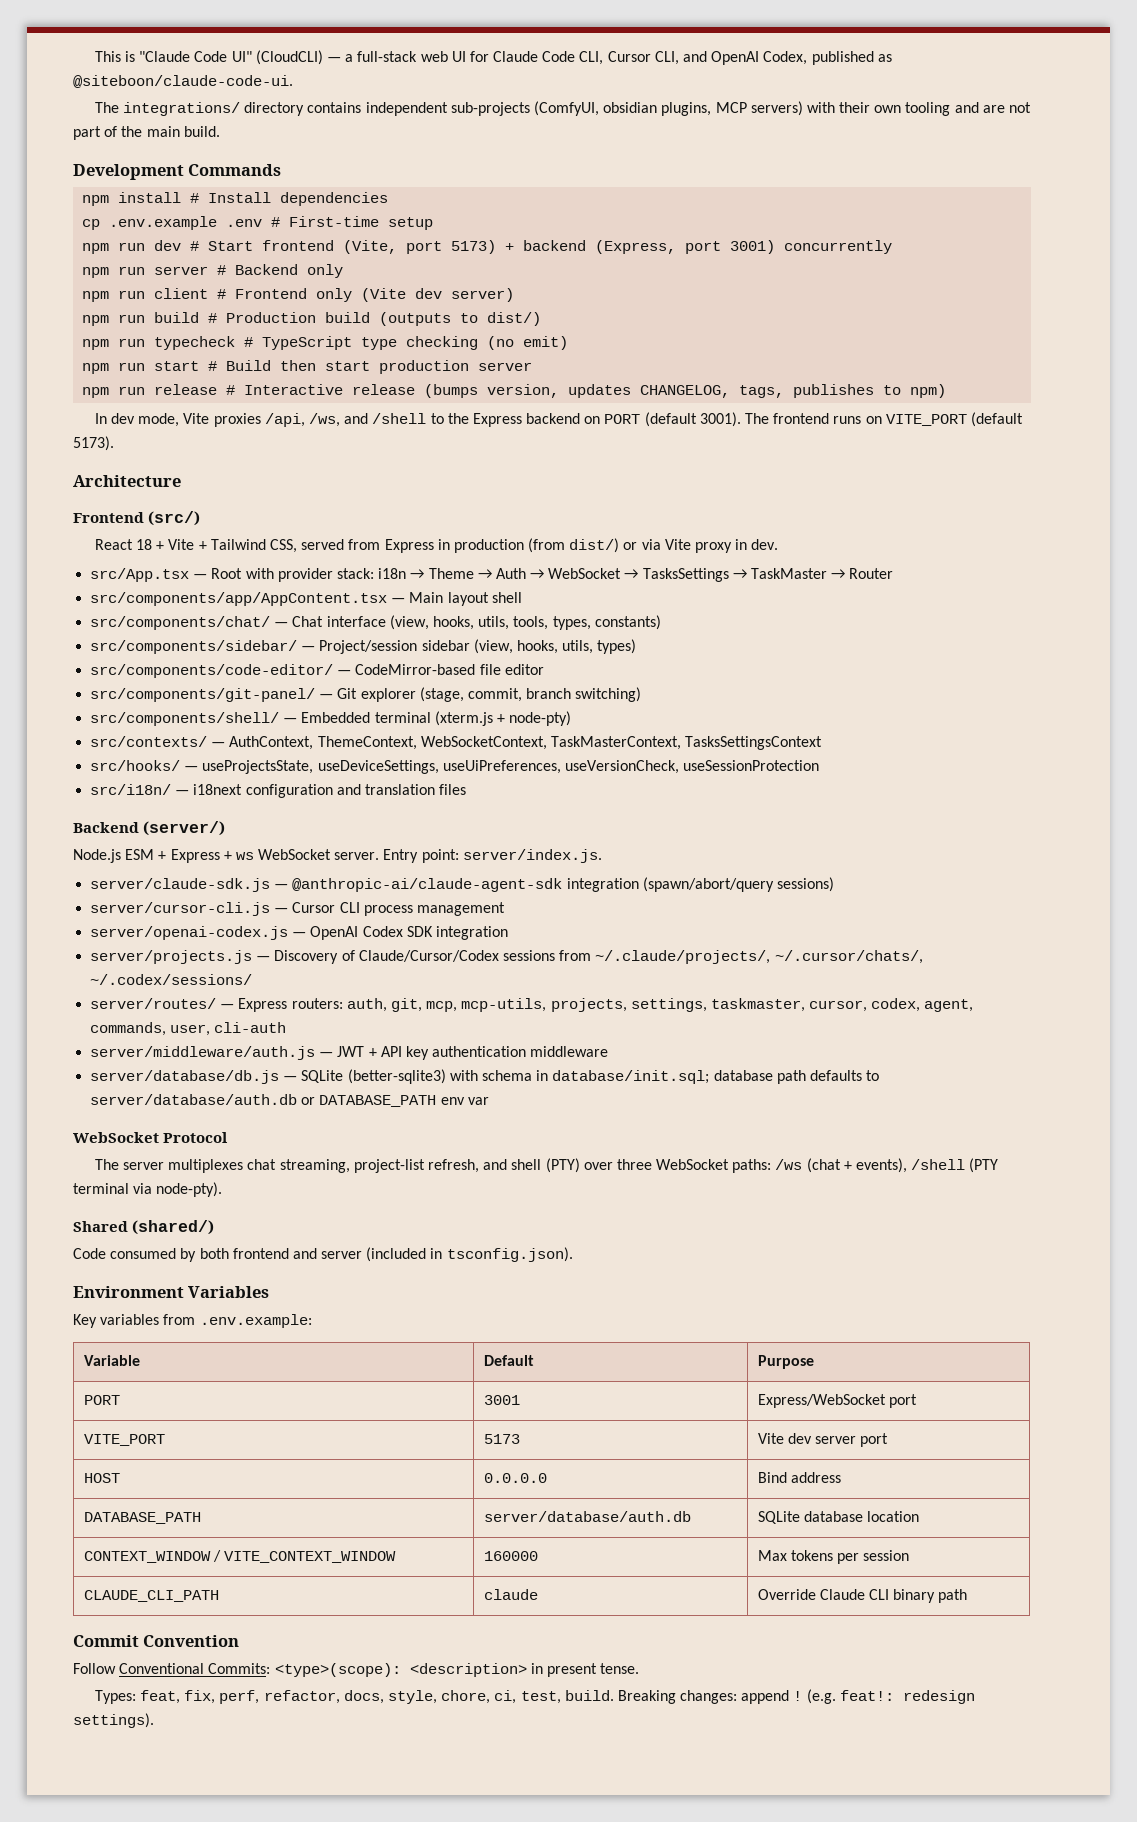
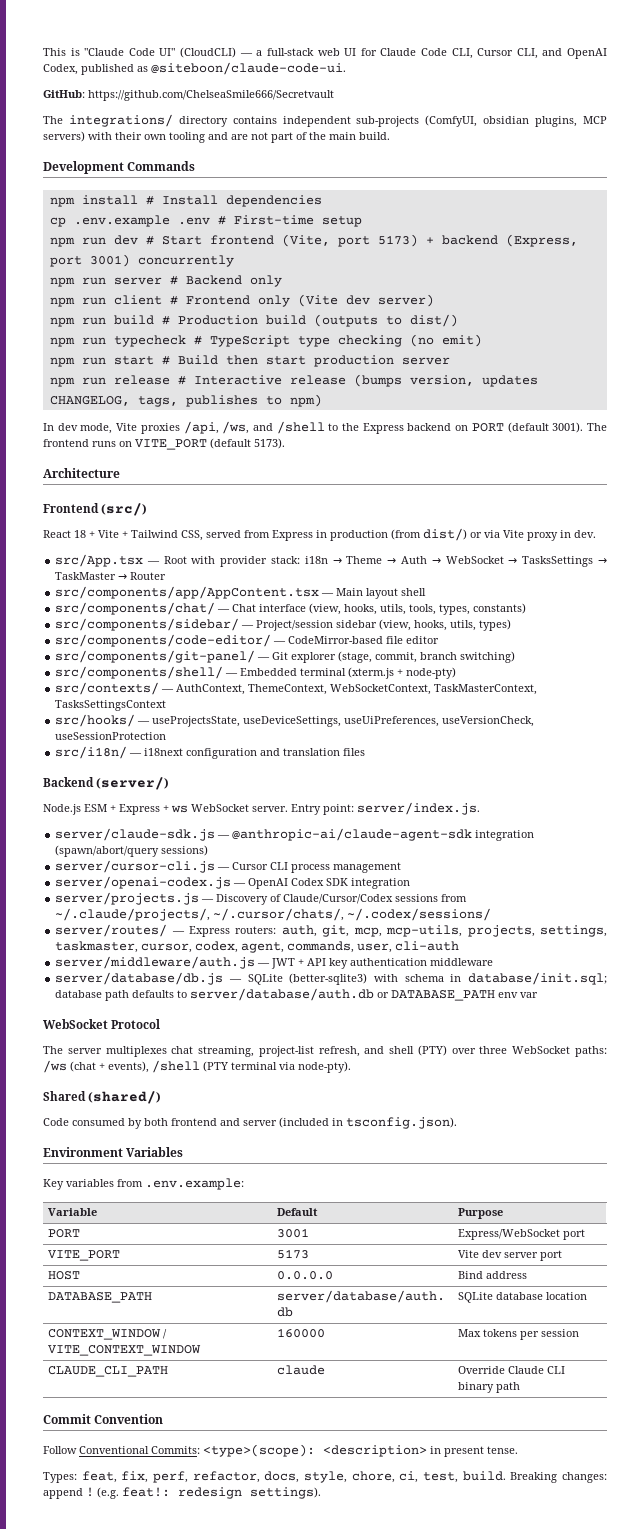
+ GitHub: https://github.com/ChelseaSmile666/Secretvault

